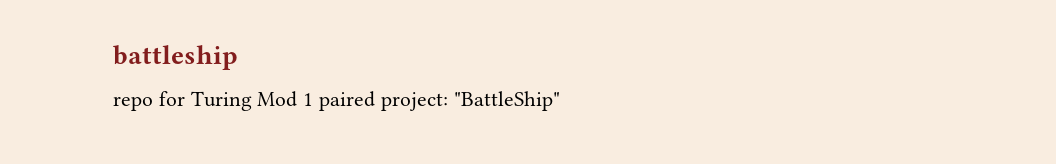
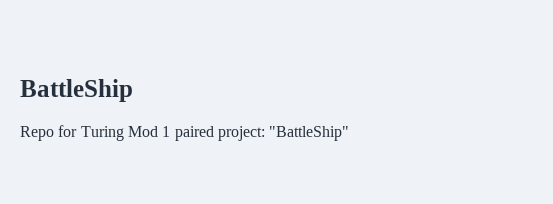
- battleship
- repo for Turing Mod 1 paired project: "BattleShip"
+ BattleShip
+ Repo for Turing Mod 1 paired project: "BattleShip"

